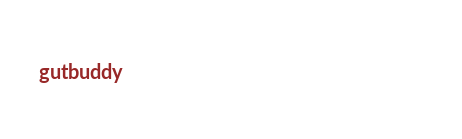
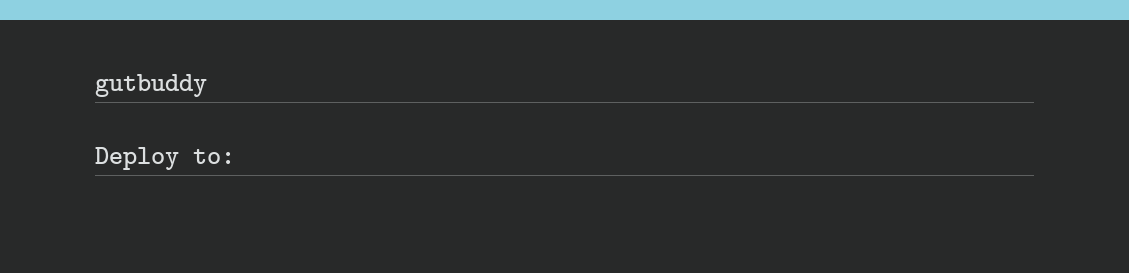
+ Deploy to:

